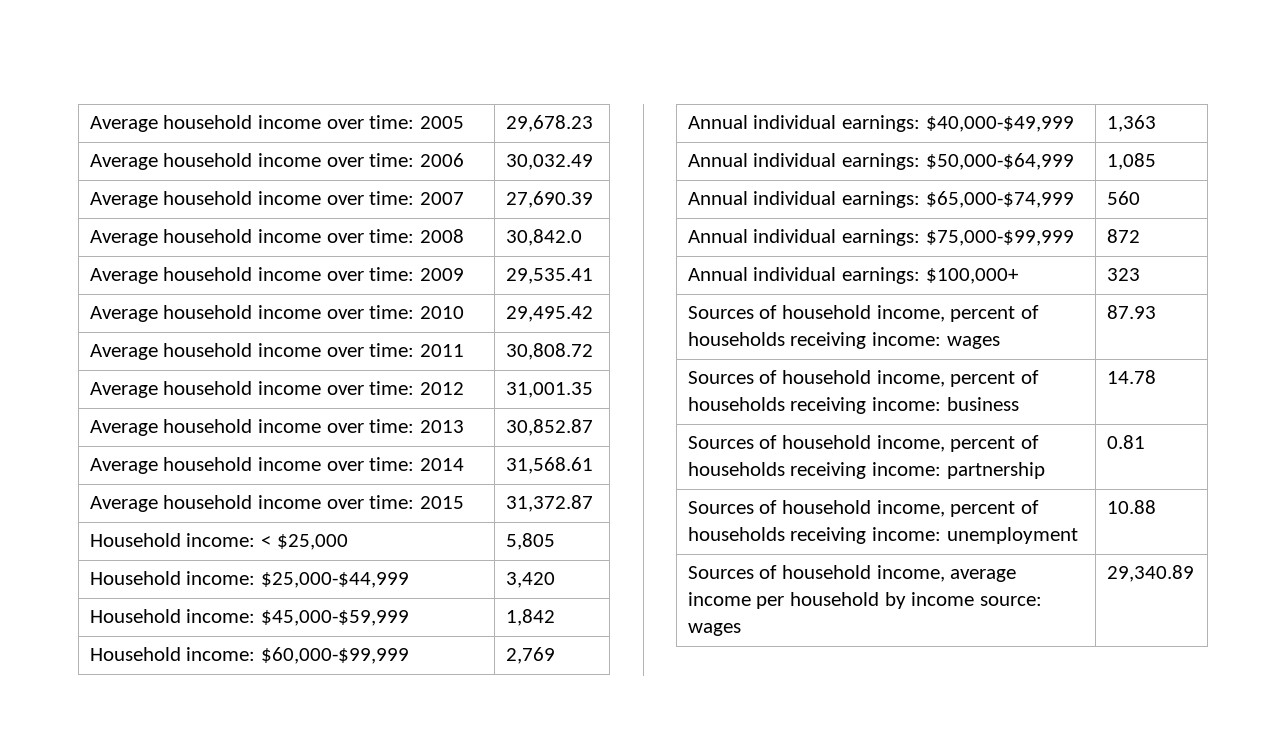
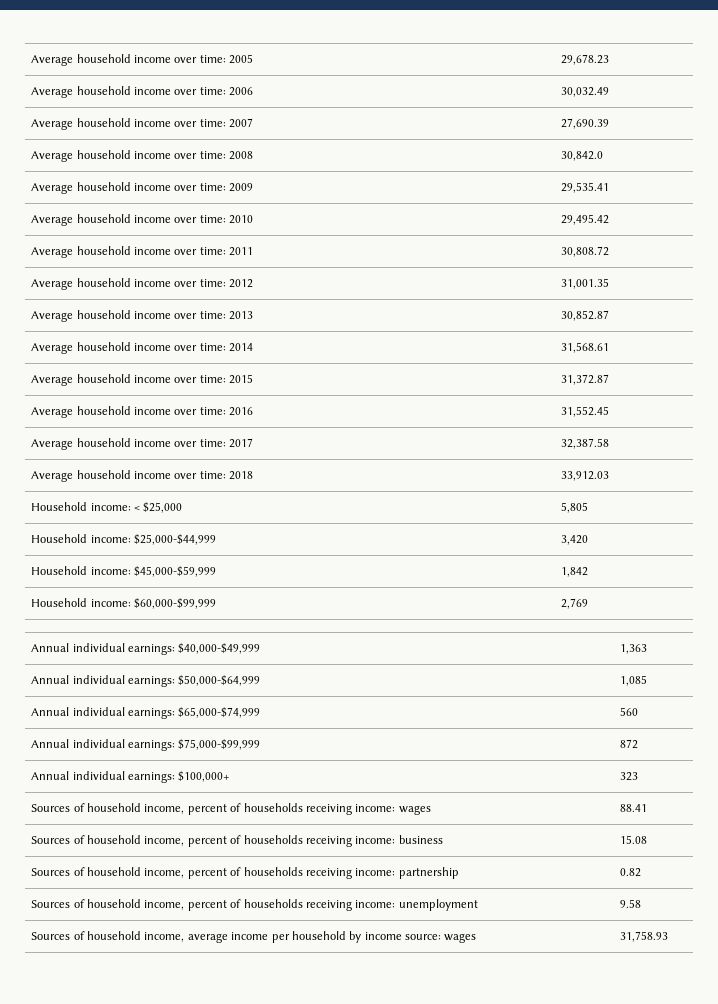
+ Average household income over time: 2016 | 31,552.45
+ Average household income over time: 2017 | 32,387.58
+ Average household income over time: 2018 | 33,912.03
- Sources of household income, percent of households receiving income: wages | 87.93
+ Sources of household income, percent of households receiving income: wages | 88.41
- Sources of household income, percent of households receiving income: business | 14.78
+ Sources of household income, percent of households receiving income: business | 15.08
- Sources of household income, percent of households receiving income: partnership | 0.81
+ Sources of household income, percent of households receiving income: partnership | 0.82
- Sources of household income, percent of households receiving income: unemployment | 10.88
+ Sources of household income, percent of households receiving income: unemployment | 9.58
- Sources of household income, average income per household by income source: wages | 29,340.89
+ Sources of household income, average income per household by income source: wages | 31,758.93

